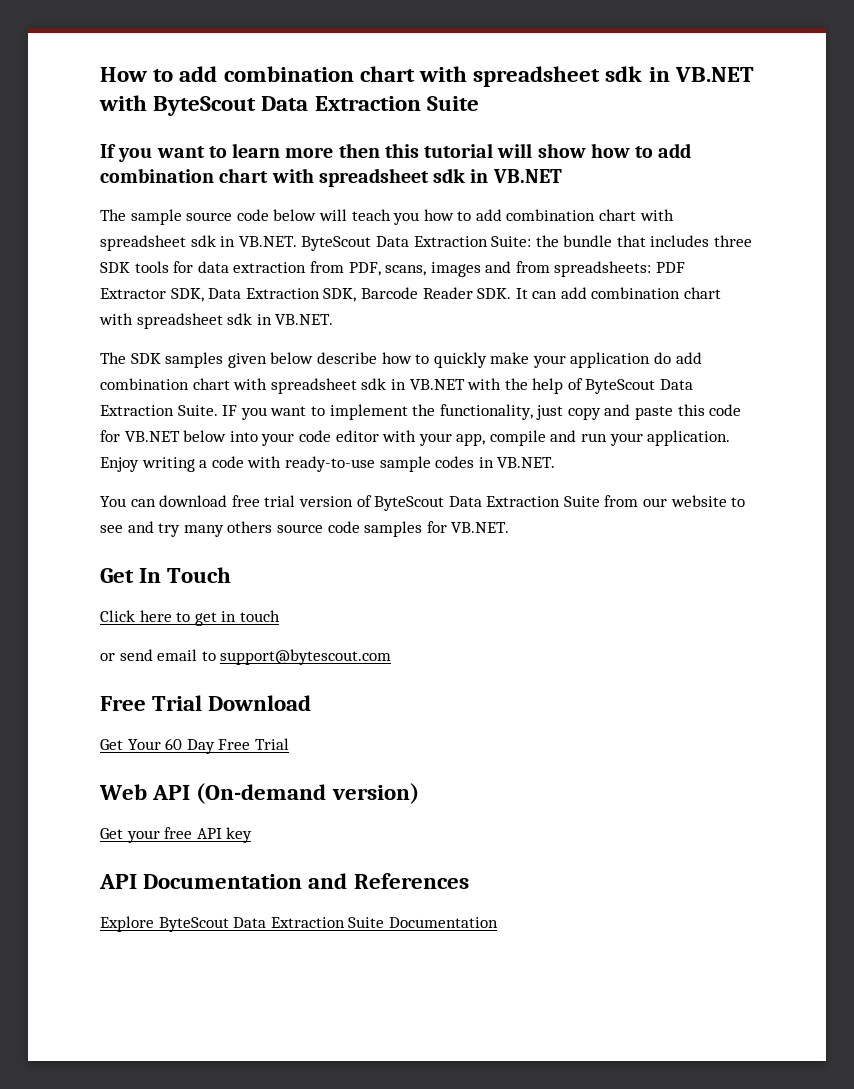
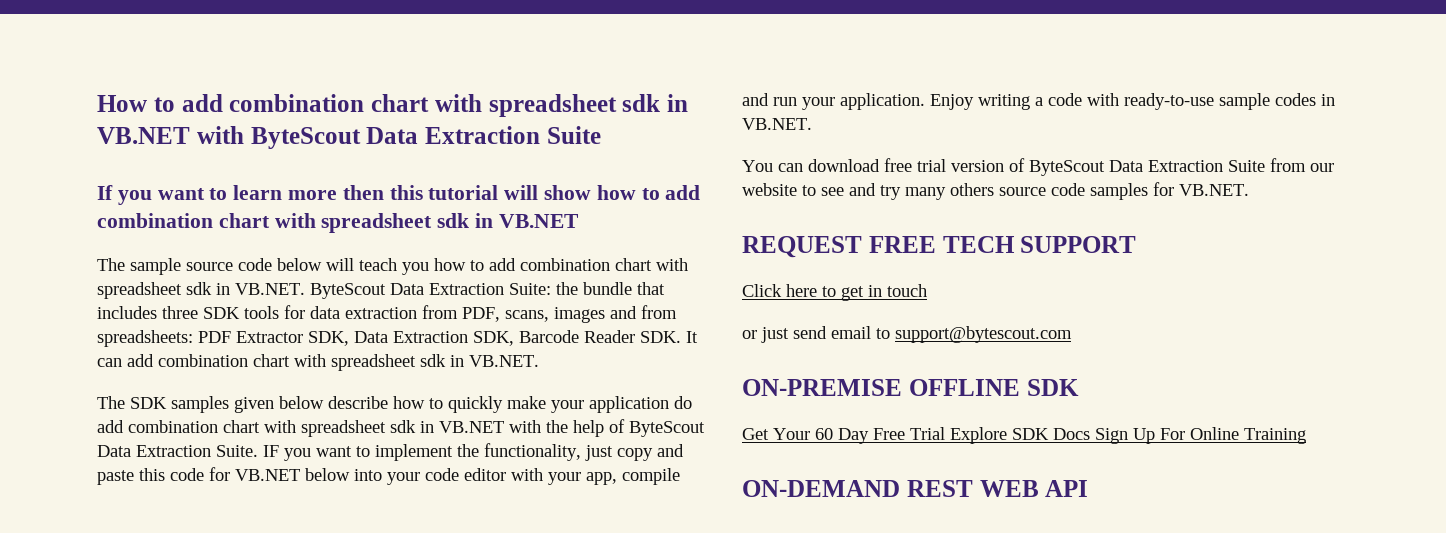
- Get In Touch
+ REQUEST FREE TECH SUPPORT
- or send email to support@bytescout.com
+ or just send email to support@bytescout.com
- Free Trial Download
+ ON-PREMISE OFFLINE SDK
- Get Your 60 Day Free Trial
- Web API (On-demand version)
- Get your free API key
- API Documentation and References
- Explore ByteScout Data Extraction Suite Documentation
+ Get Your 60 Day Free Trial Explore SDK Docs Sign Up For Online Training
+ ON-DEMAND REST WEB API

